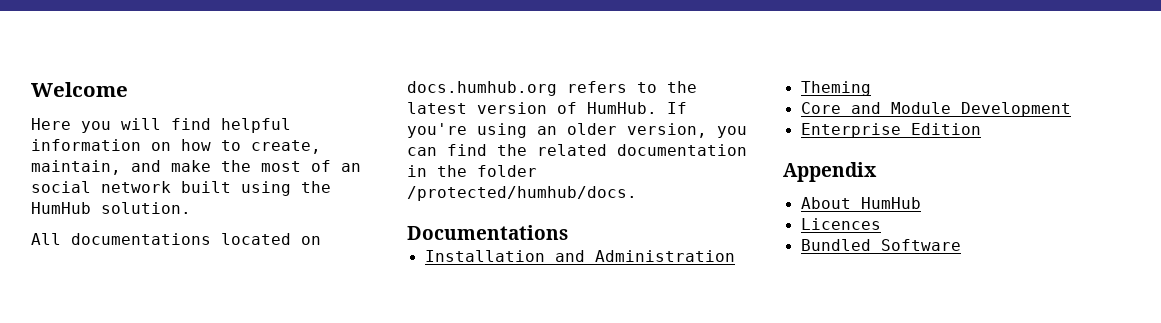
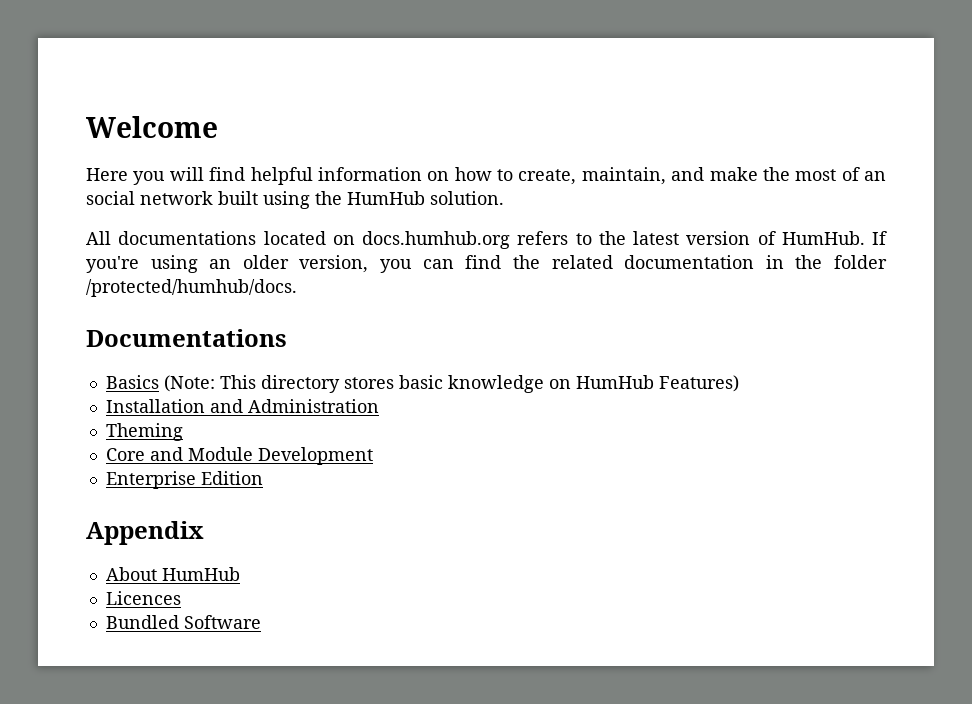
+ Basics (Note: This directory stores basic knowledge on HumHub Features)

